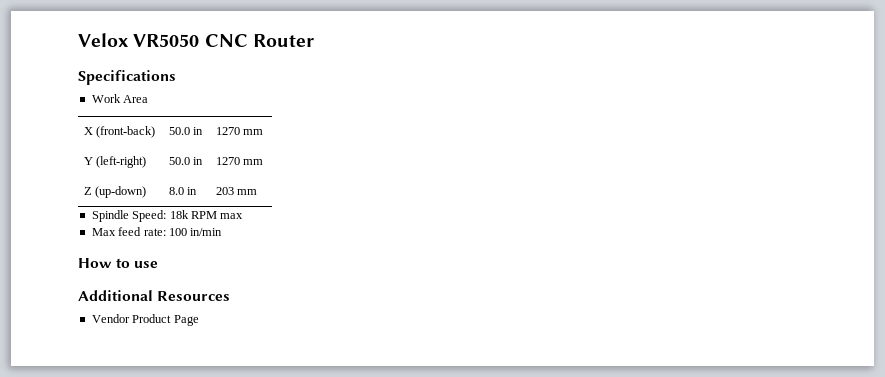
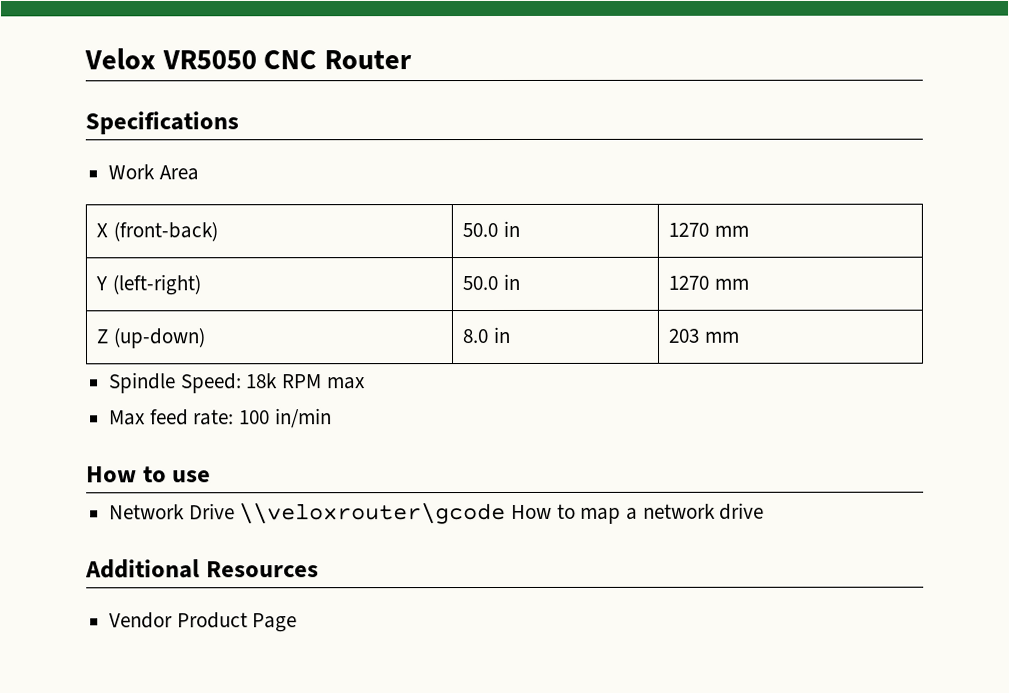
+ Network Drive \\veloxrouter\gcode How to map a network drive

